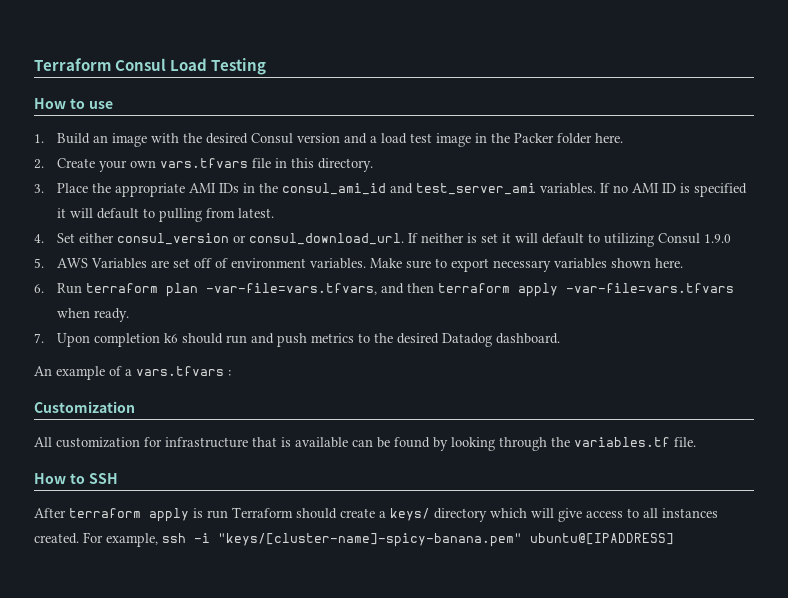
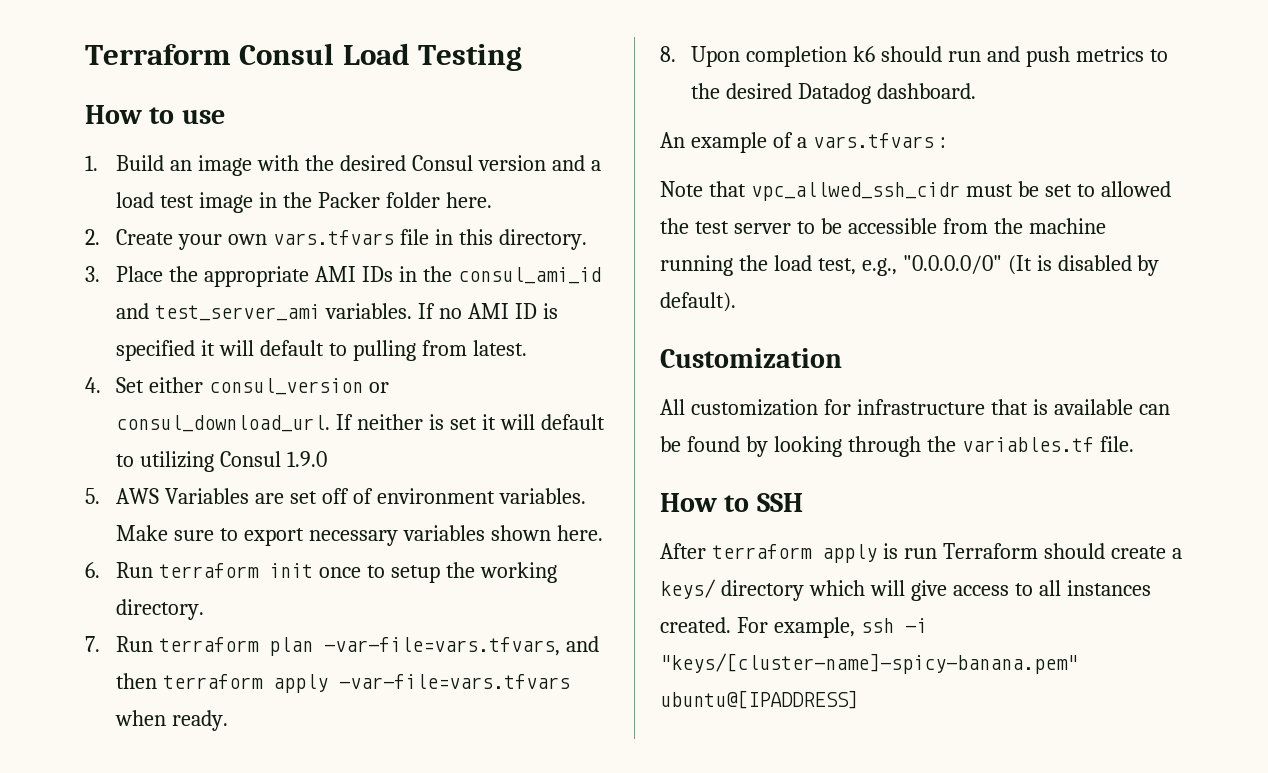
- 6. Run terraform plan -var-file=vars.tfvars, and then terraform apply -var-file=vars.tfvars when ready.
+ 6. Run terraform init once to setup the working directory.
+ 7. Run terraform plan -var-file=vars.tfvars, and then terraform apply -var-file=vars.tfvars when ready.
- 7. Upon completion k6 should run and push metrics to the desired Datadog dashboard.
+ 8. Upon completion k6 should run and push metrics to the desired Datadog dashboard.
+ Note that vpc_allwed_ssh_cidr must be set to allowed the test server to be accessible from the machine running the load test, e.g., "0.0.0.0/0" (It is disabled by default).

